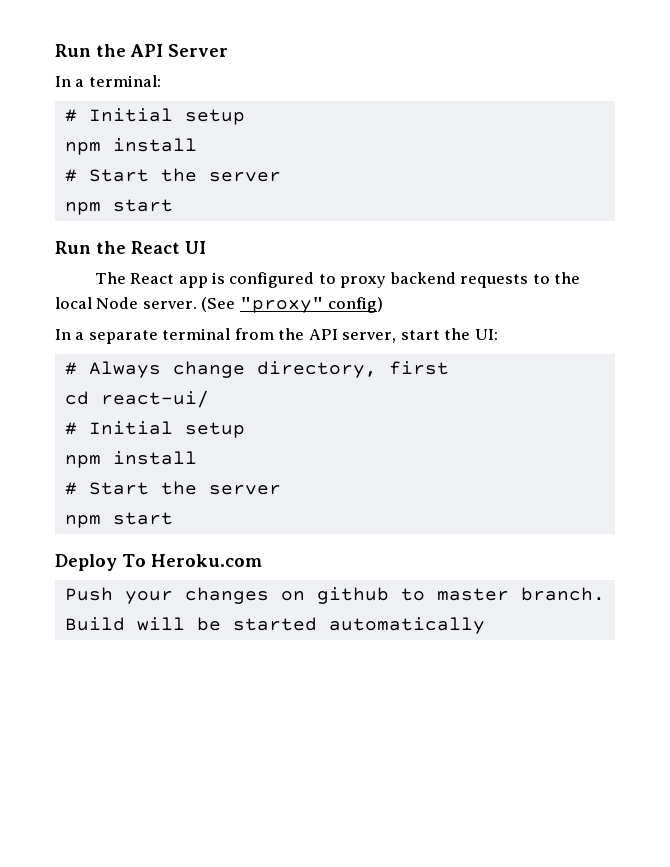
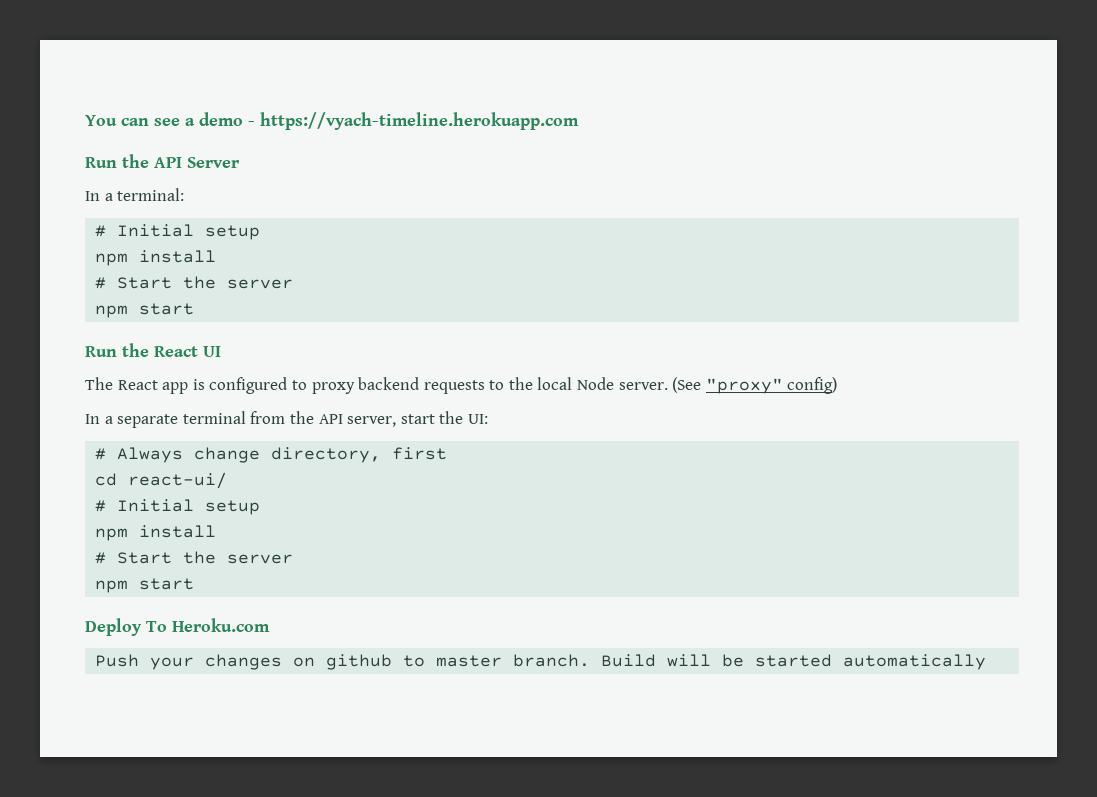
+ You can see a demo - https://vyach-timeline.herokuapp.com

